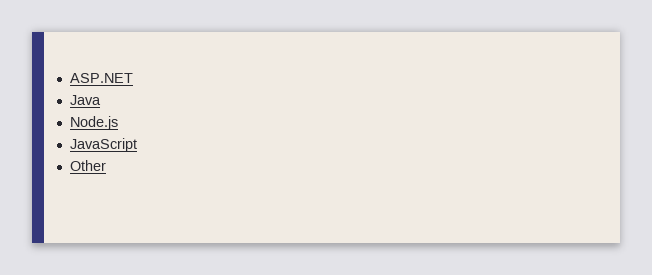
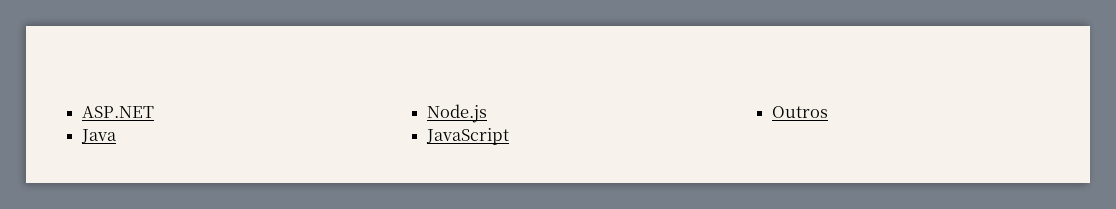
- Other
+ Outros

